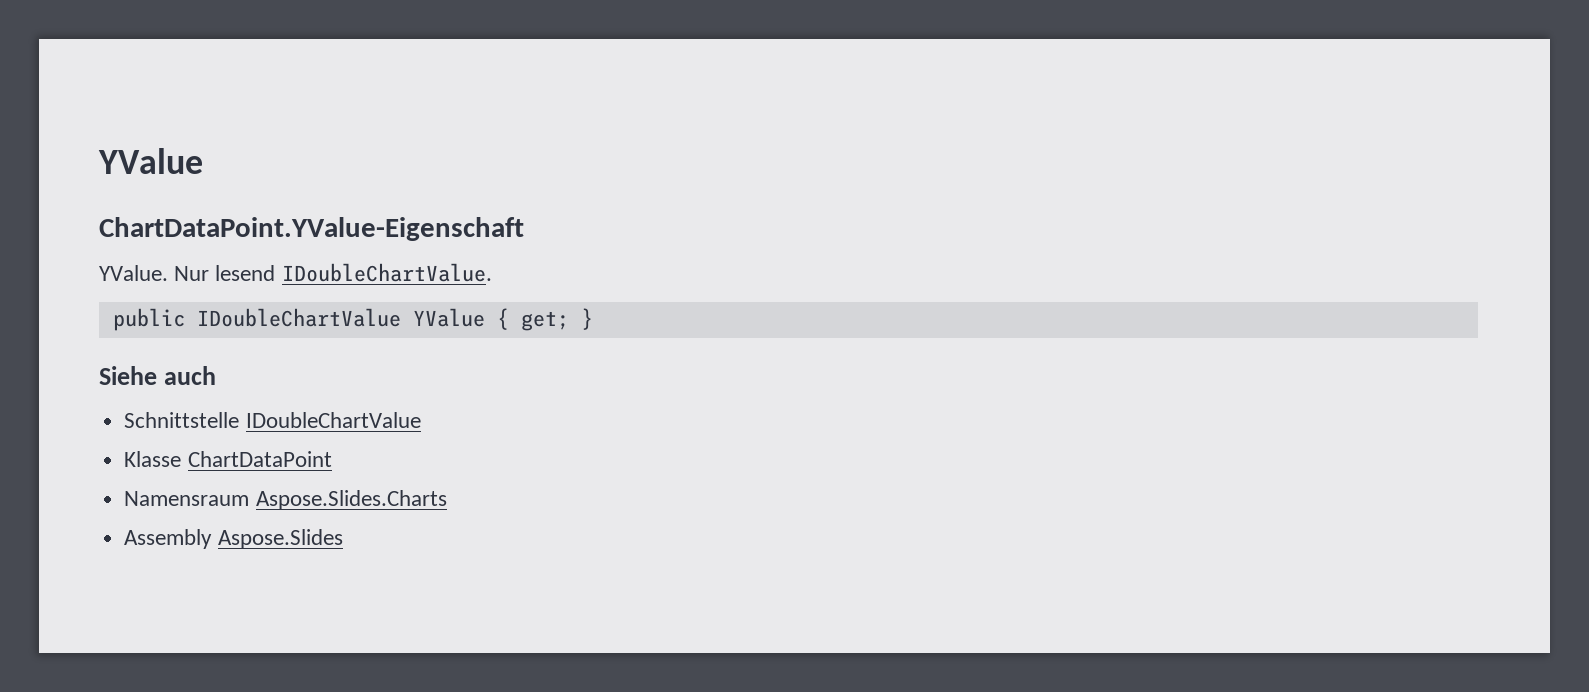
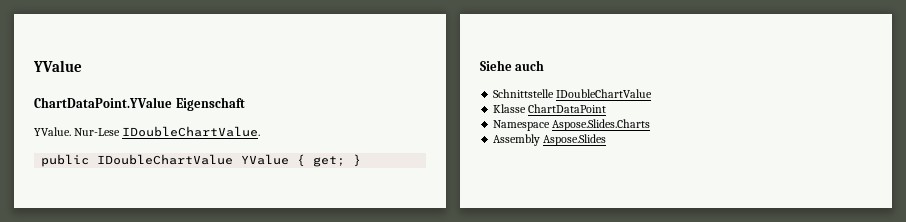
- ChartDataPoint.YValue-Eigenschaft
+ ChartDataPoint.YValue Eigenschaft
- Nur lesend IDoubleChartValue.
+ Nur-Lese IDoubleChartValue.
- Namensraum Aspose.Slides.Charts
+ Namespace Aspose.Slides.Charts

